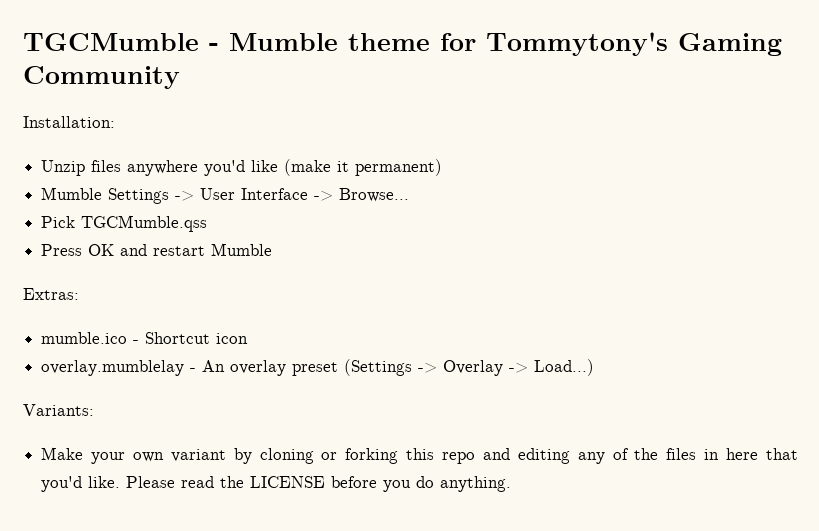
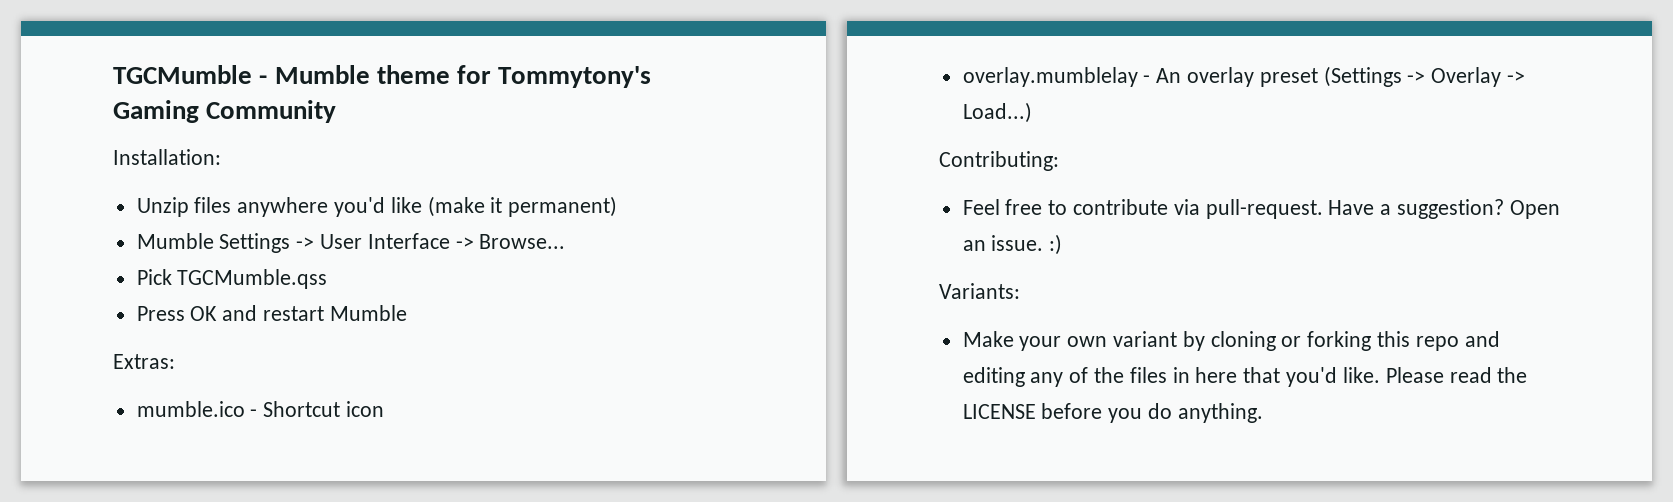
+ Contributing:
+ Feel free to contribute via pull-request. Have a suggestion? Open an issue. :)

